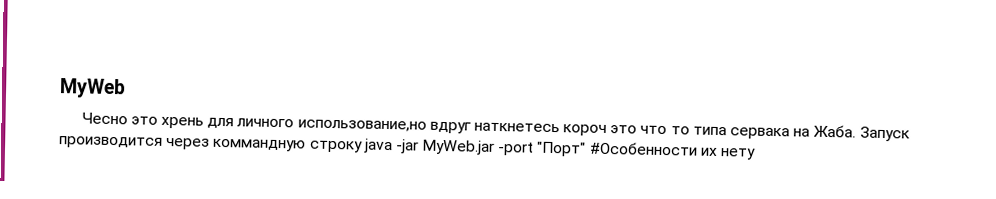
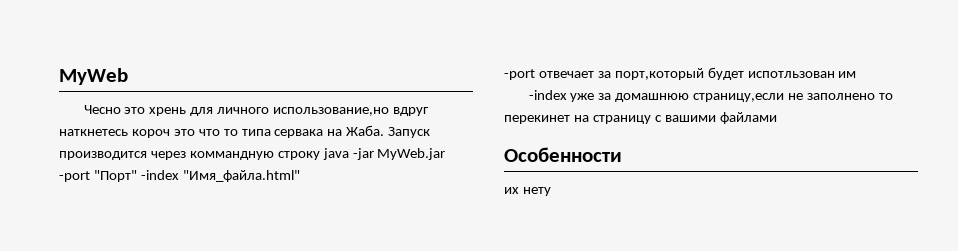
- Запуск производится через коммандную строку java -jar MyWeb.jar -port "Порт" #Особенности их нету
+ Запуск производится через коммандную строку java -jar MyWeb.jar -port "Порт" -index "Имя_файла.html"
+ -port отвечает за порт,который будет испотльзован им
+ -index уже за домашнюю страницу,если не заполнено то перекинет на страницу с вашими файлами
+ Особенности
+ их нету

